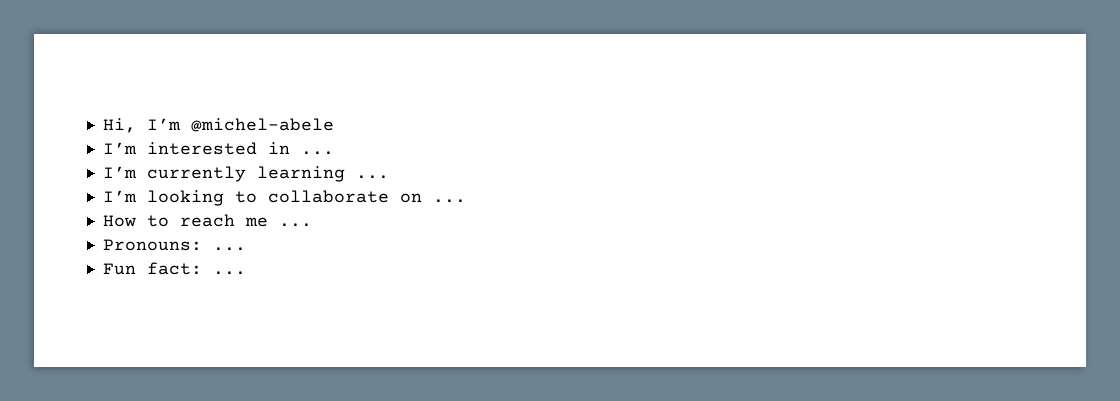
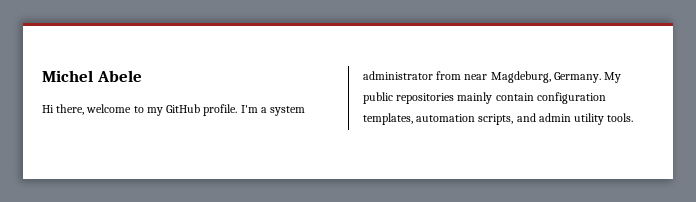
- Hi, I’m @michel-abele
- I’m interested in ...
- I’m currently learning ...
- I’m looking to collaborate on ...
- How to reach me ...
- Pronouns: ...
- Fun fact: ...
+ Michel Abele
+ Hi there, welcome to my GitHub profile. I'm a system administrator from near Magdeburg, Germany. My public repositories mainly contain configuration templates, automation scripts, and admin utility tools.

